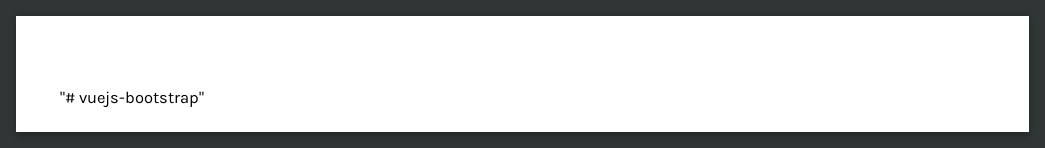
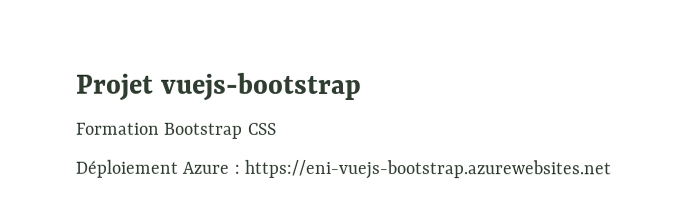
- "# vuejs-bootstrap"
+ Projet vuejs-bootstrap
+ Formation Bootstrap CSS
+ Déploiement Azure : https://eni-vuejs-bootstrap.azurewebsites.net

